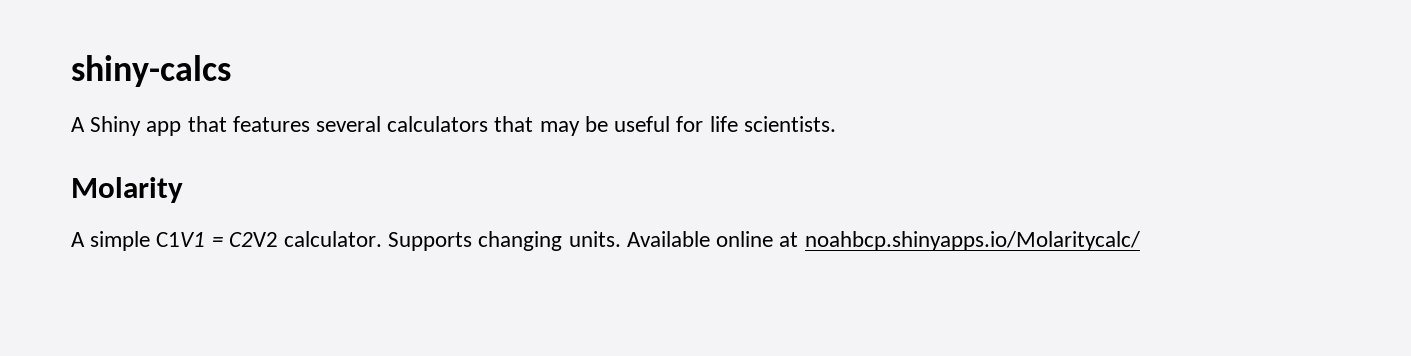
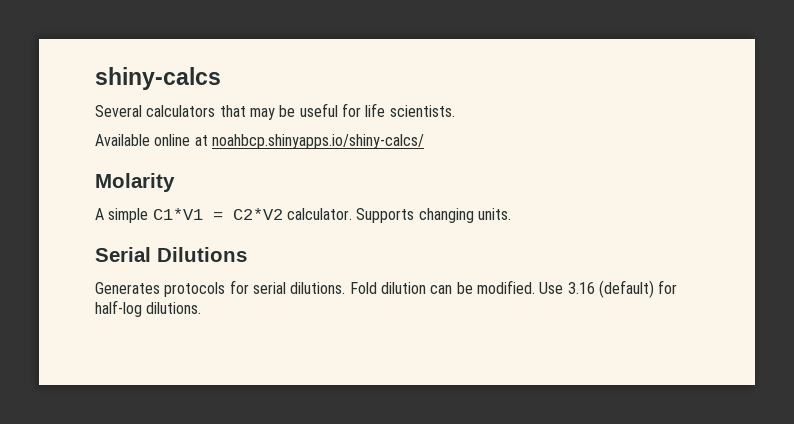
- A Shiny app that features several calculators that may be useful for life scientists.
+ Several calculators that may be useful for life scientists.
+ Available online at noahbcp.shinyapps.io/shiny-calcs/
- A simple C1V1 = C2V2 calculator.
+ A simple C1*V1 = C2*V2 calculator.
- Supports changing units. Available online at noahbcp.shinyapps.io/Molaritycalc/
+ Supports changing units.
+ Serial Dilutions
+ Generates protocols for serial dilutions. Fold dilution can be modified. Use 3.16 (default) for half-log dilutions.

